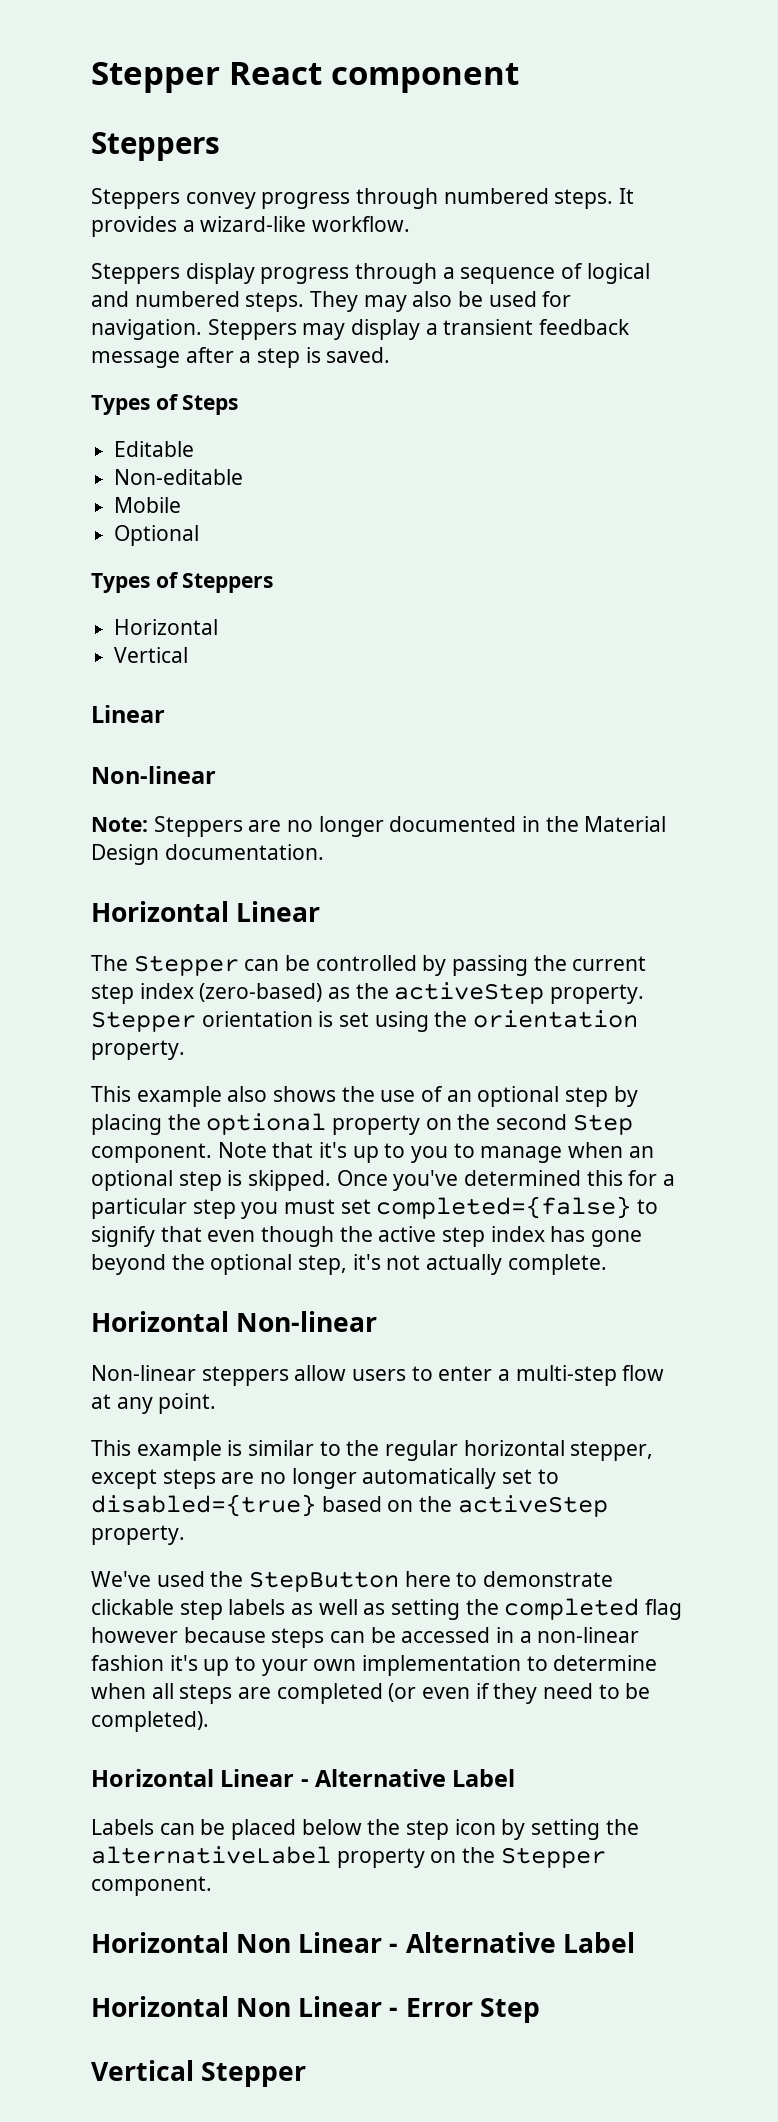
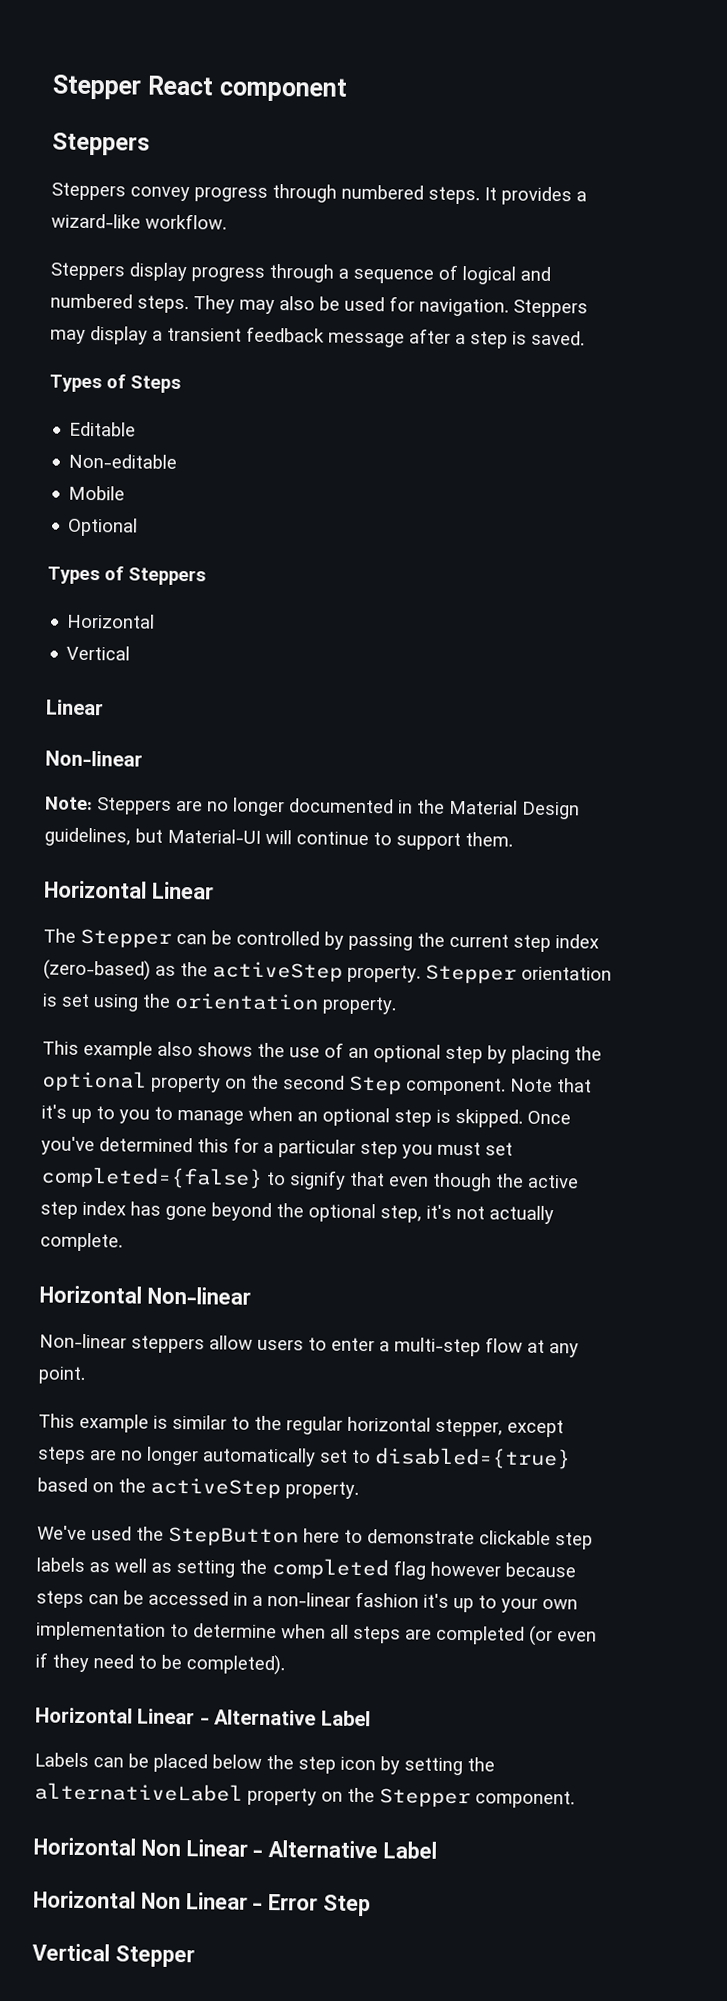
- Note: Steppers are no longer documented in the Material Design documentation.
+ Note: Steppers are no longer documented in the Material Design guidelines, but Material-UI will continue to support them.

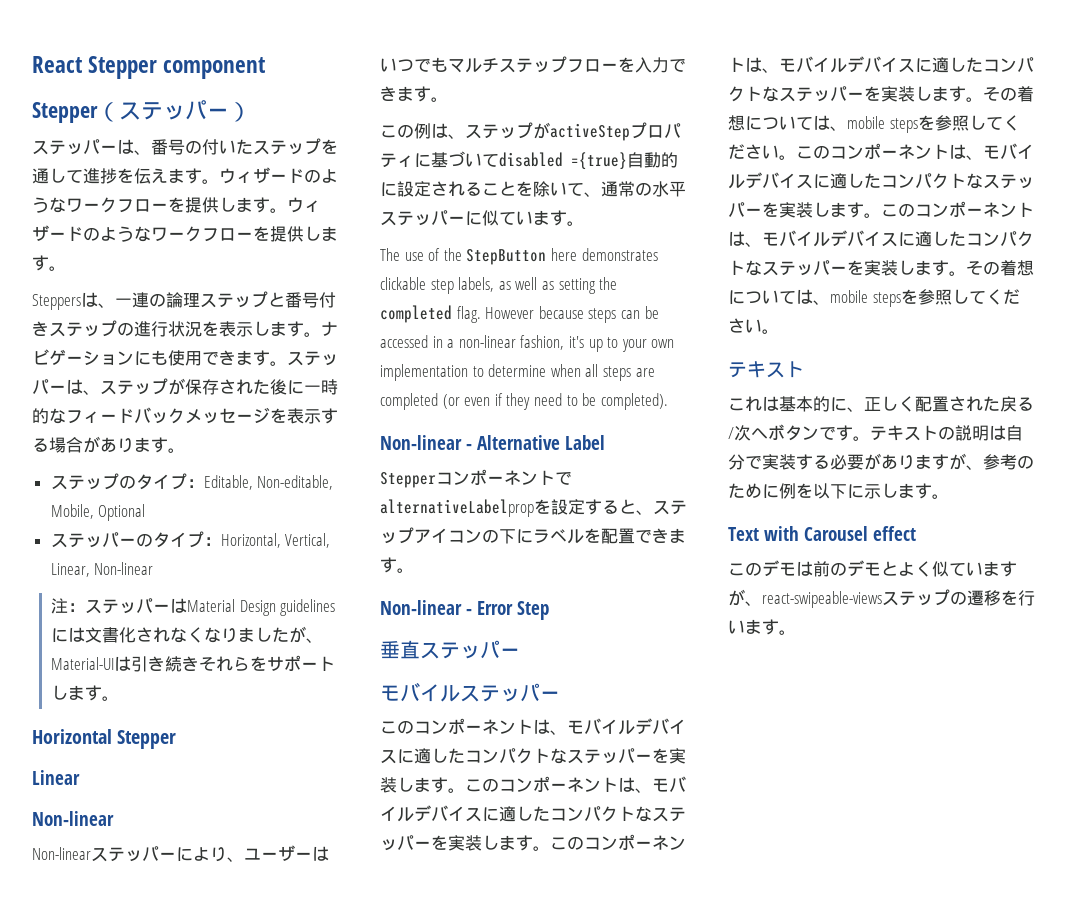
- Stepper React component
- Steppers
- Steppers convey progress through numbered steps. It provides a wizard-like workflow.
- Steppers display progress through a sequence of logical and numbered steps. They may also be used for navigation. Steppers may display a transient feedback message after a step is saved.
- Types of Steps
- Editable
- Non-editable
- Mobile
- Optional
- Types of Steppers
- Horizontal
- Vertical
+ React Stepper component
+ Stepper（ステッパー）
+ ステッパーは、番号の付いたステップを通して進捗を伝えます。ウィザードのようなワークフローを提供します。ウィザードのようなワークフローを提供します。
+ Steppersは、一連の論理ステップと番号付きステップの進行状況を表示します。ナビゲーションにも使用できます。ステッパーは、ステップが保存された後に一時的なフィードバックメッセージを表示する場合があります。
+ ステップのタイプ：Editable, Non-editable, Mobile, Optional
+ ステッパーのタイプ：Horizontal, Vertical, Linear, Non-linear
+ 注：ステッパーはMaterial Design guidelinesには文書化されなくなりましたが、Material-UIは引き続きそれらをサポートします。
+ Horizontal Stepper
- Note: Steppers are no longer documented in the Material Design guidelines, but Material-UI will continue to support them.
- Horizontal Linear
- The Stepper can be controlled by passing the current step index (zero-based) as the activeStep property. Stepper orientation is set using the orientation property.
- This example also shows the use of an optional step by placing the optional property on the second Step component. Note that it's up to you to manage when an optional step is skipped. Once you've determined this for a particular step you must set completed={false} to signify that even though the active step index has gone beyond the optional step, it's not actually complete.
- Horizontal Non-linear
- Non-linear steppers allow users to enter a multi-step flow at any point.
- This example is similar to the regular horizontal stepper, except steps are no longer automatically set to disabled={true} based on the activeStep property.
- We've used the StepButton here to demonstrate clickable step labels as well as setting the completed flag however because steps can be accessed in a non-linear fashion it's up to your own implementation to determine when all steps are completed (or even if they need to be completed).
+ Non-linearステッパーにより、ユーザーはいつでもマルチステップフローを入力できます。
+ この例は、ステップがactiveStepプロパティに基づいてdisabled ={true}自動的に設定されることを除いて、通常の水平ステッパーに似ています。
+ The use of the StepButton here demonstrates clickable step labels, as well as setting the completed flag. However because steps can be accessed in a non-linear fashion, it's up to your own implementation to determine when all steps are completed (or even if they need to be completed).
- Horizontal Linear - Alternative Label
- Labels can be placed below the step icon by setting the alternativeLabel property on the Stepper component.
- Horizontal Non Linear - Alternative Label
- Horizontal Non Linear - Error Step
- Vertical Stepper
+ Non-linear - Alternative Label
+ StepperコンポーネントでalternativeLabelpropを設定すると、ステップアイコンの下にラベルを配置できます。
+ Non-linear - Error Step
+ 垂直ステッパー
+ モバイルステッパー
+ このコンポーネントは、モバイルデバイスに適したコンパクトなステッパーを実装します。このコンポーネントは、モバイルデバイスに適したコンパクトなステッパーを実装します。このコンポーネントは、モバイルデバイスに適したコンパクトなステッパーを実装します。その着想については、mobile stepsを参照してください。このコンポーネントは、モバイルデバイスに適したコンパクトなステッパーを実装します。このコンポーネントは、モバイルデバイスに適したコンパクトなステッパーを実装します。その着想については、mobile stepsを参照してください。
+ テキスト
+ これは基本的に、正しく配置された戻る/次へボタンです。テキストの説明は自分で実装する必要がありますが、参考のために例を以下に示します。
+ Text with Carousel effect
+ このデモは前のデモとよく似ていますが、react-swipeable-viewsステップの遷移を行います。

